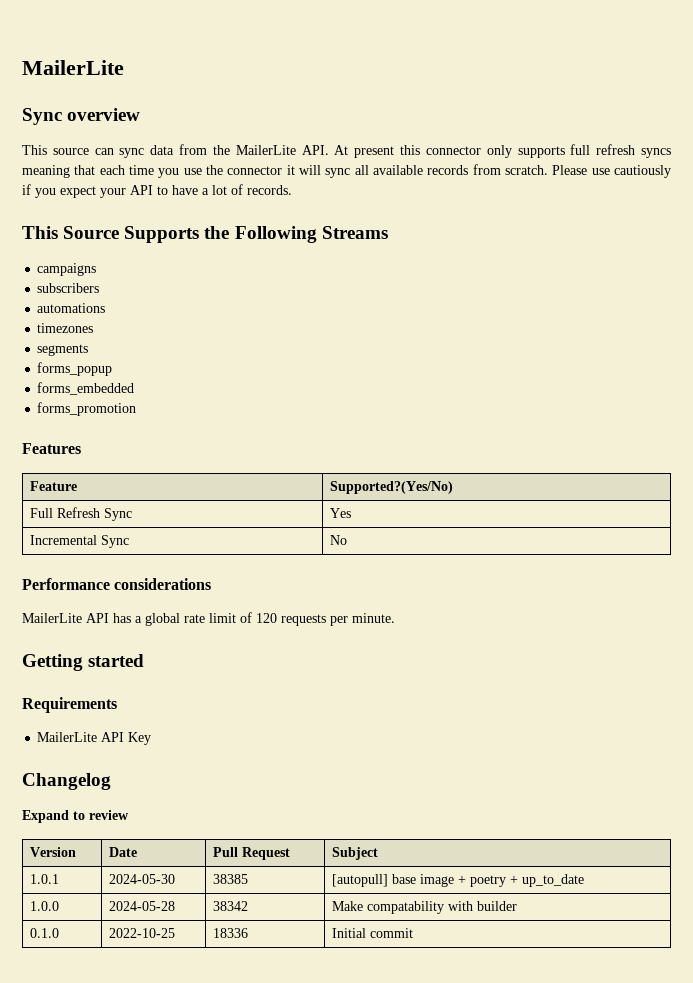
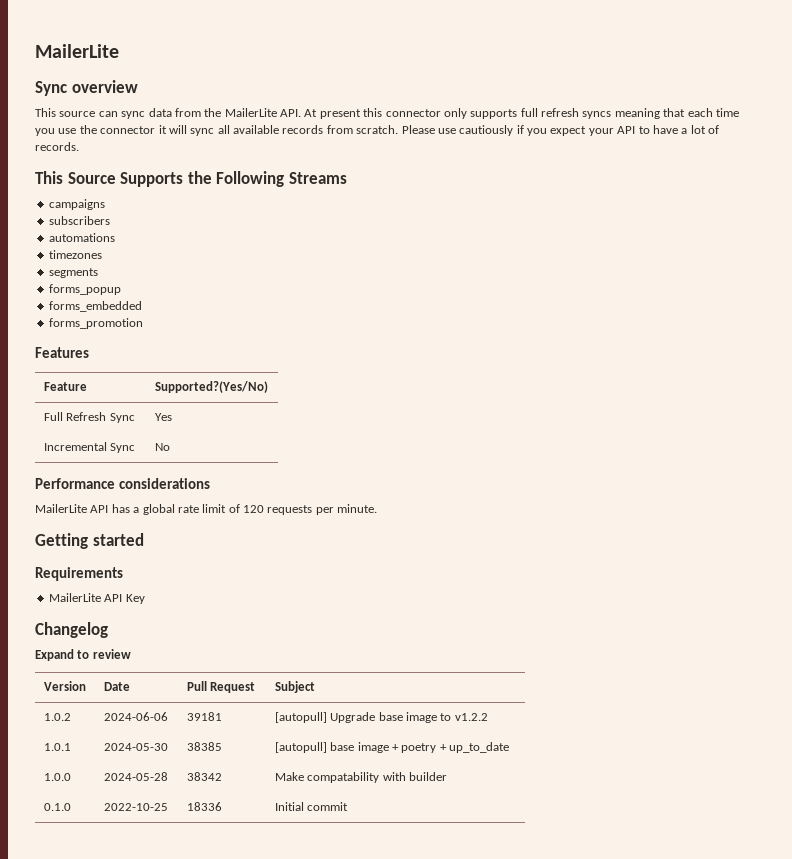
+ 1.0.2 | 2024-06-06 | 39181 | [autopull] Upgrade base image to v1.2.2

